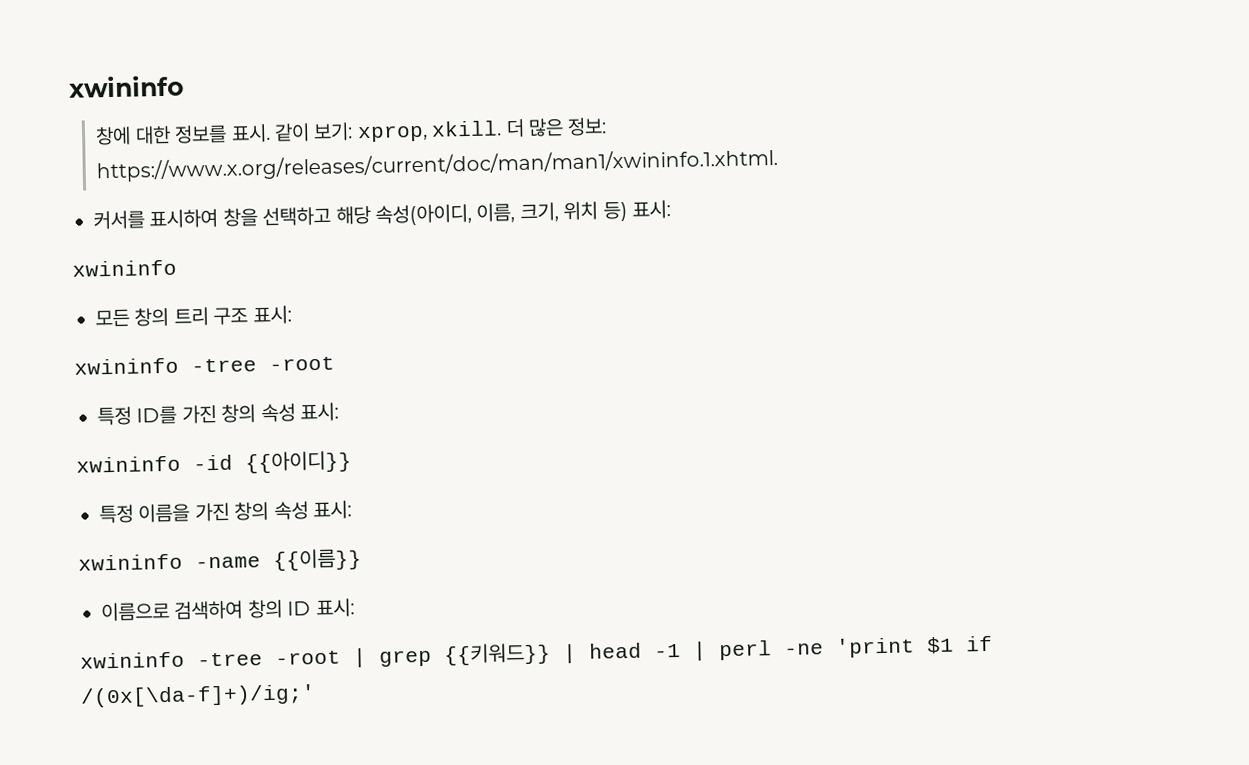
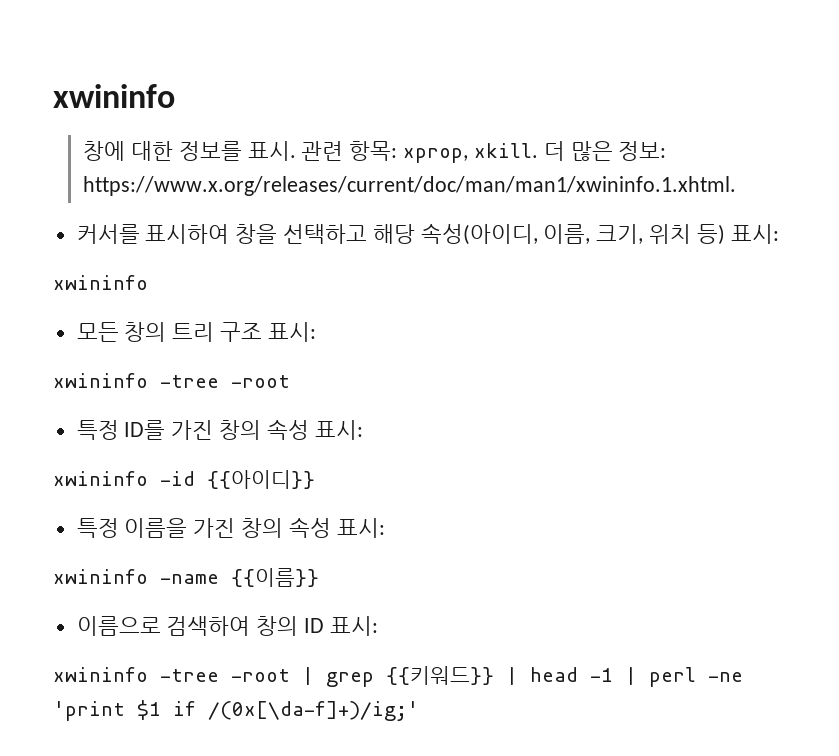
- 같이 보기: xprop, xkill.
+ 관련 항목: xprop, xkill.

